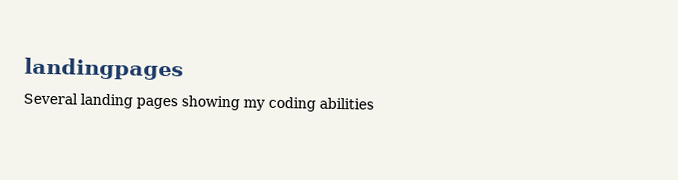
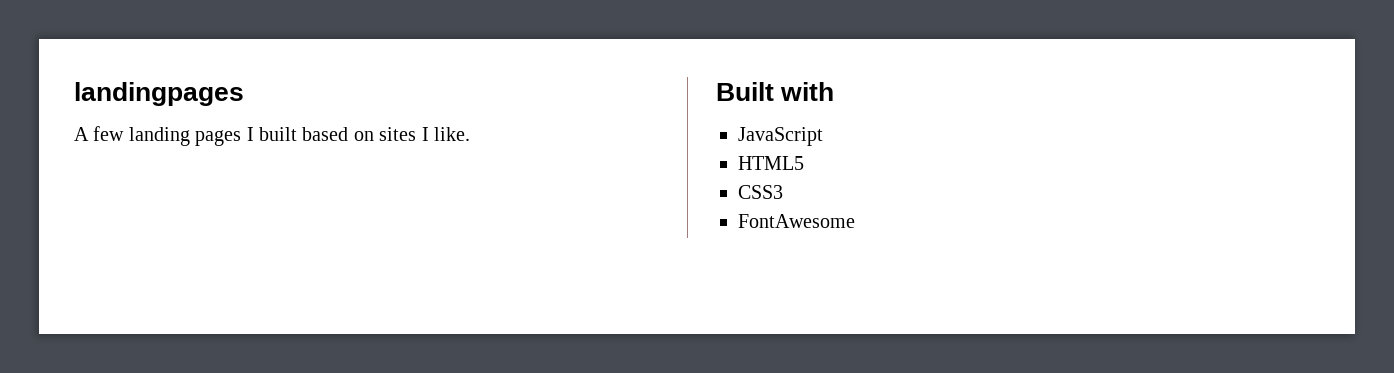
- Several landing pages showing my coding abilities
+ A few landing pages I built based on sites I like.
+ Built with
+ JavaScript
+ HTML5
+ CSS3
+ FontAwesome

